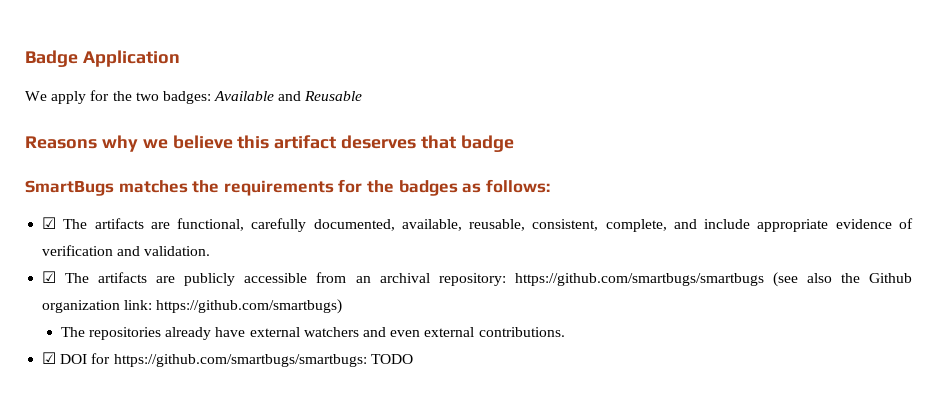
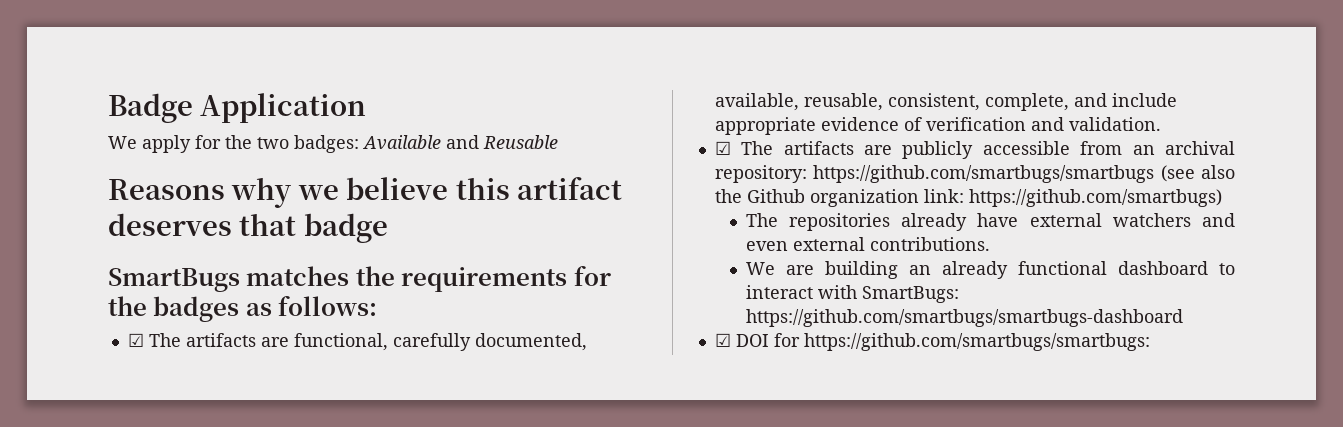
+ We are building an already functional dashboard to interact with SmartBugs: https://github.com/smartbugs/smartbugs-dashboard
- ☑ DOI for https://github.com/smartbugs/smartbugs: TODO
+ ☑ DOI for https://github.com/smartbugs/smartbugs:

